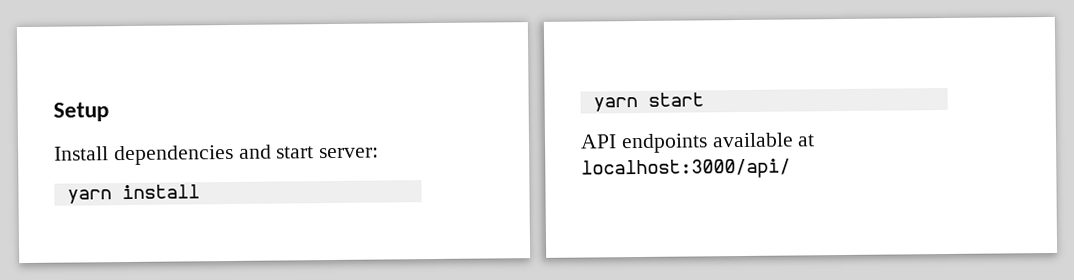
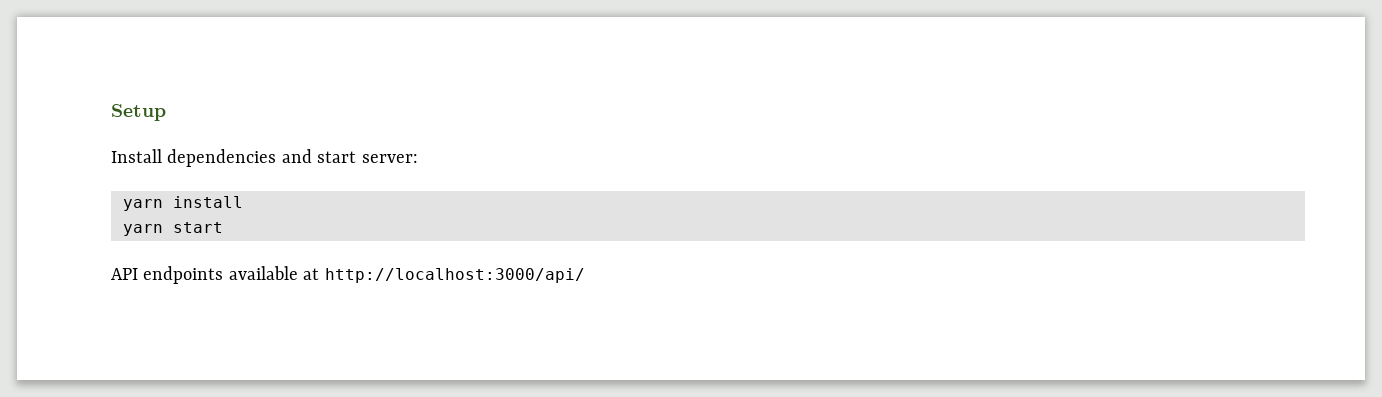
- API endpoints available at localhost:3000/api/
+ API endpoints available at http://localhost:3000/api/

